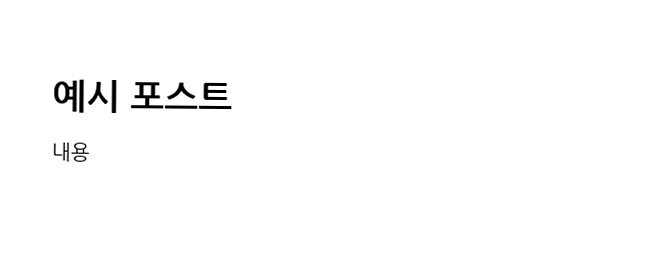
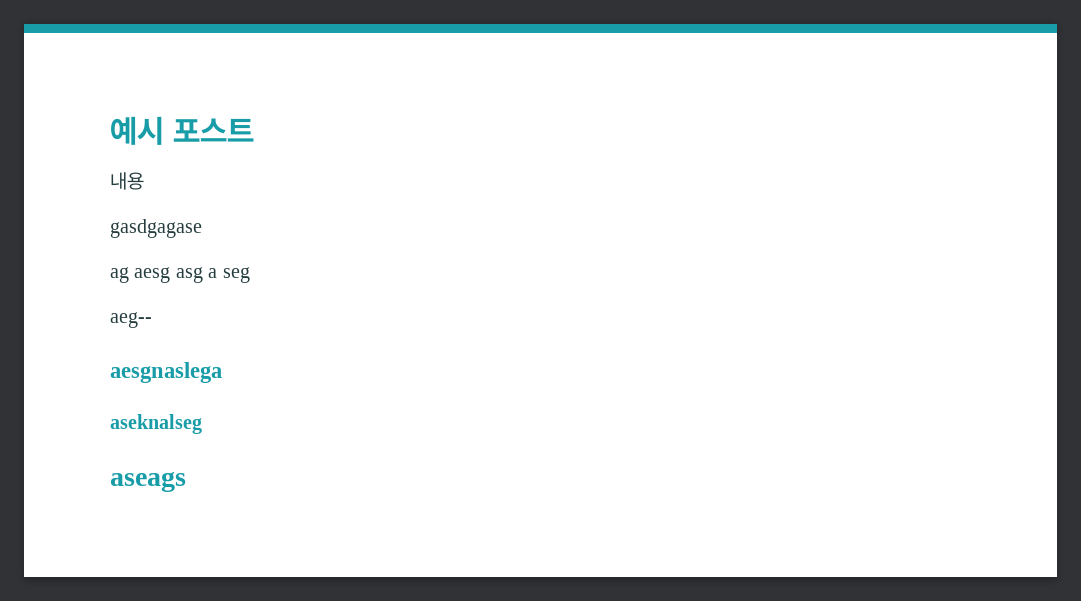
+ gasdgagase
+ ag aesg asg a seg
+ aeg--
+ aesgnaslega
+ aseknalseg
+ aseags

